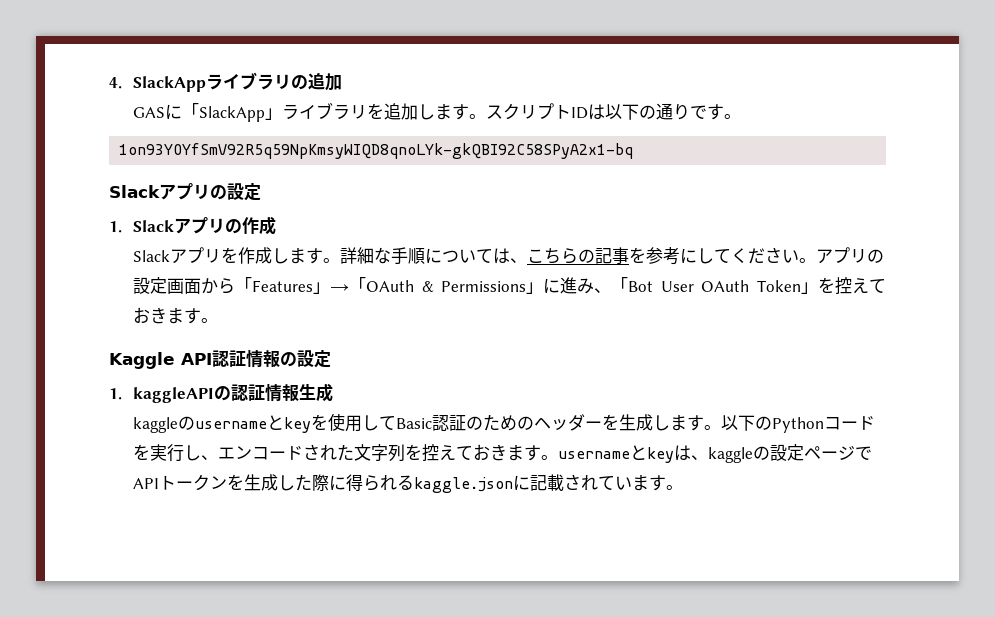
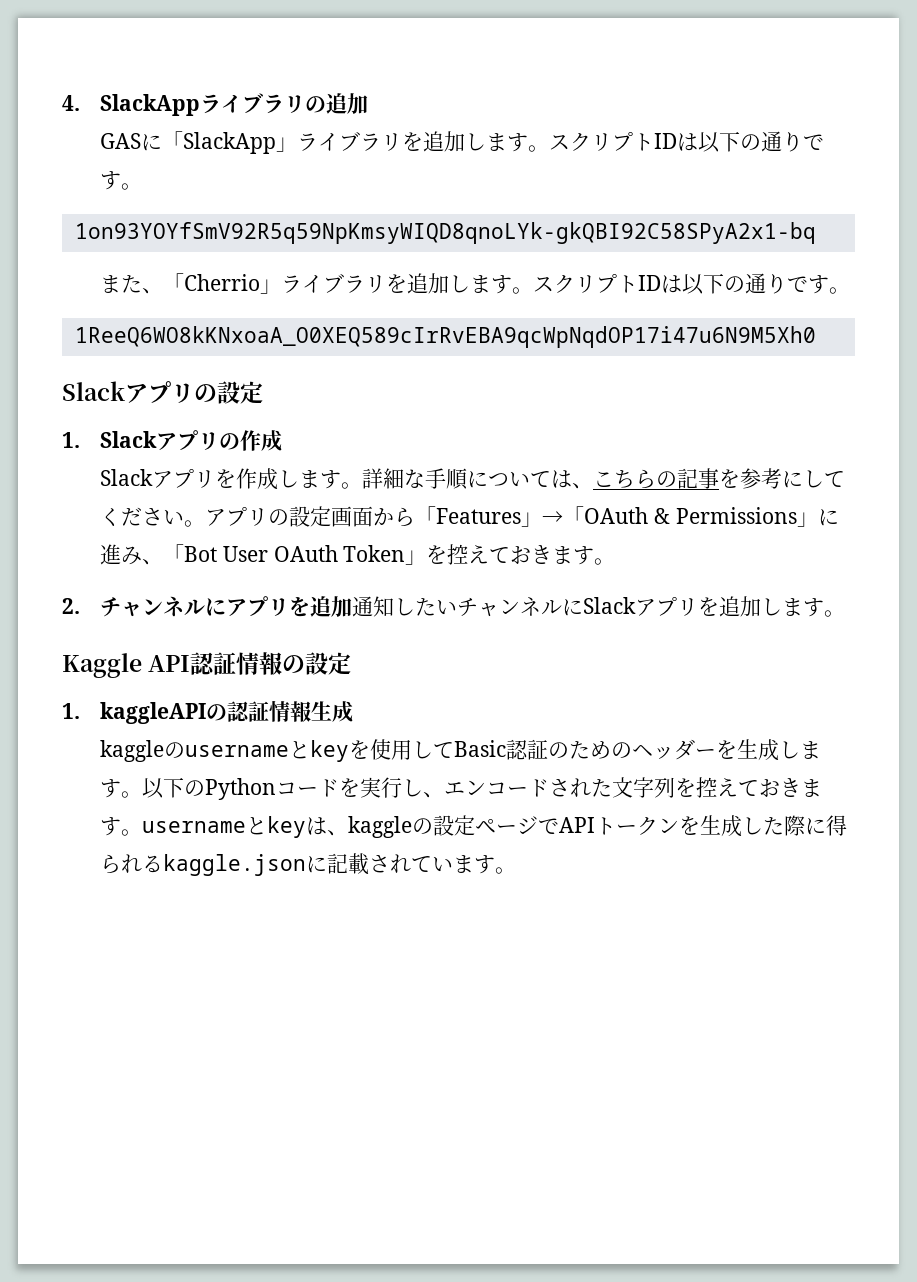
+ また、「Cherrio」ライブラリを追加します。スクリプトIDは以下の通りです。
+ 1ReeQ6WO8kKNxoaA_O0XEQ589cIrRvEBA9qcWpNqdOP17i47u6N9M5Xh0
+ 2.チャンネルにアプリを追加通知したいチャンネルにSlackアプリを追加します。

